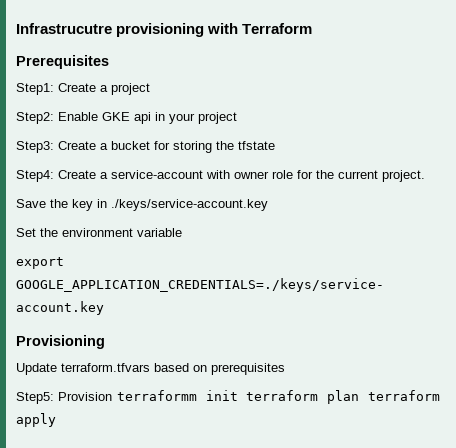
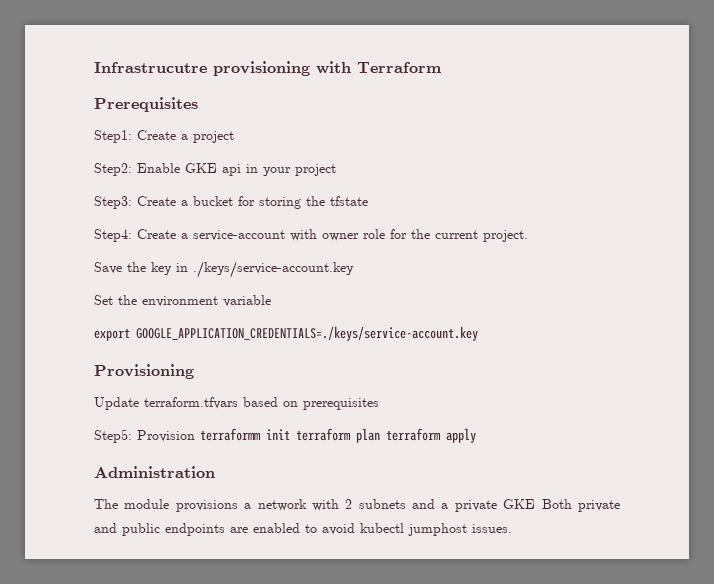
+ Administration
+ The module provisions a network with 2 subnets and a private GKE Both private and public endpoints are enabled to avoid kubectl jumphost issues.

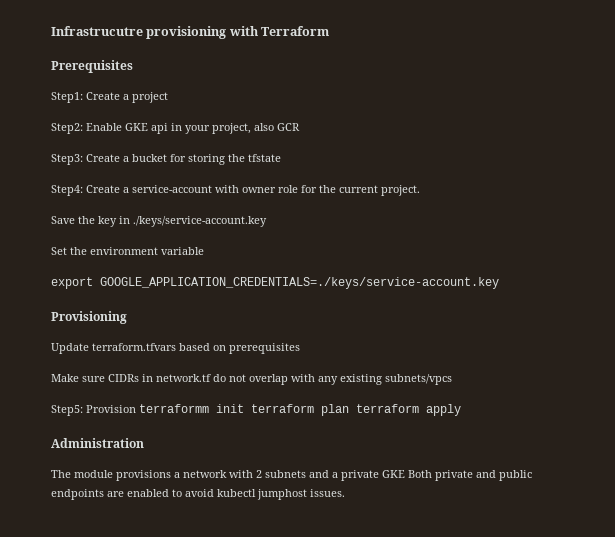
- Step2: Enable GKE api in your project
+ Step2: Enable GKE api in your project, also GCR
+ Make sure CIDRs in network.tf do not overlap with any existing subnets/vpcs

